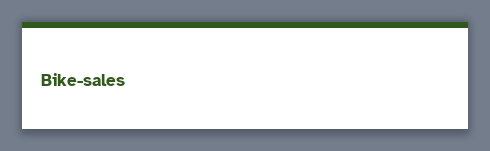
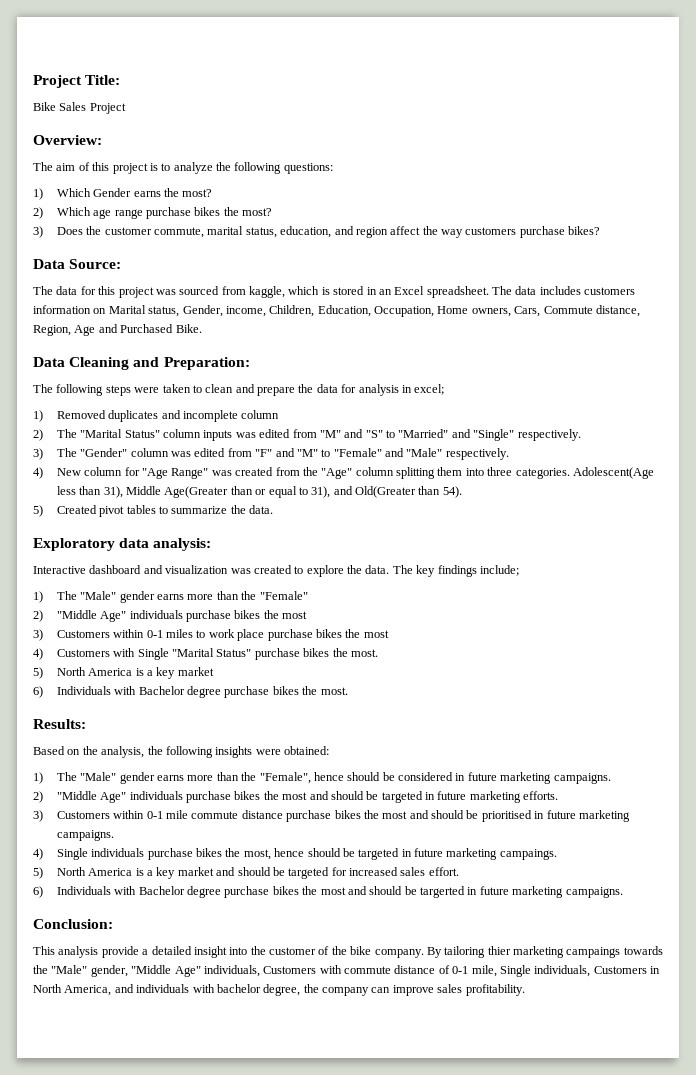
- Bike-sales
+ Project Title:
+ Bike Sales Project
+ Overview:
+ The aim of this project is to analyze the following questions:
+ 1) Which Gender earns the most?
+ 2) Which age range purchase bikes the most?
+ 3) Does the customer commute, marital status, education, and region affect the way customers purchase bikes?
+ Data Source:
+ The data for this project was sourced from kaggle, which is stored in an Excel spreadsheet. The data includes customers information on Marital status, Gender, income, Children, Education, Occupation, Home owners, Cars, Commute distance, Region, Age and Purchased Bike.
+ Data Cleaning and Preparation:
+ The following steps were taken to clean and prepare the data for analysis in excel;
+ 1) Removed duplicates and incomplete column
+ 2) The "Marital Status" column inputs was edited from "M" and "S" to "Married" and "Single" respectively.
+ 3) The "Gender" column was edited from "F" and "M" to "Female" and "Male" respectively.
+ 4) New column for "Age Range" was created from the "Age" column splitting them into three categories. Adolescent(Age less than 31), Middle Age(Greater than or equal to 31), and Old(Greater than 54).
+ 5) Created pivot tables to summarize the data.
+ Exploratory data analysis:
+ Interactive dashboard and visualization was created to explore the data. The key findings include;
+ 1) The "Male" gender earns more than the "Female"
+ 2) "Middle Age" individuals purchase bikes the most
+ 3) Customers within 0-1 miles to work place purchase bikes the most
+ 4) Customers with Single "Marital Status" purchase bikes the most.
+ 5) North America is a key market
+ 6) Individuals with Bachelor degree purchase bikes the most.
+ Results:
+ Based on the analysis, the following insights were obtained:
+ 1) The "Male" gender earns more than the "Female", hence should be considered in future marketing campaigns.
+ 2) "Middle Age" individuals purchase bikes the most and should be targeted in future marketing efforts.
+ 3) Customers within 0-1 mile commute distance purchase bikes the most and should be prioritised in future marketing campaigns.
+ 4) Single individuals purchase bikes the most, hence should be targeted in future marketing campaings.
+ 5) North America is a key market and should be targeted for increased sales effort.
+ 6) Individuals with Bachelor degree purchase bikes the most and should be targerted in future marketing campaigns.
+ Conclusion:
+ This analysis provide a detailed insight into the customer of the bike company. By tailoring thier marketing campaings towards the "Male" gender, "Middle Age" individuals, Customers with commute distance of 0-1 mile, Single individuals, Customers in North America, and individuals with bachelor degree, the company can improve sales profitability.

